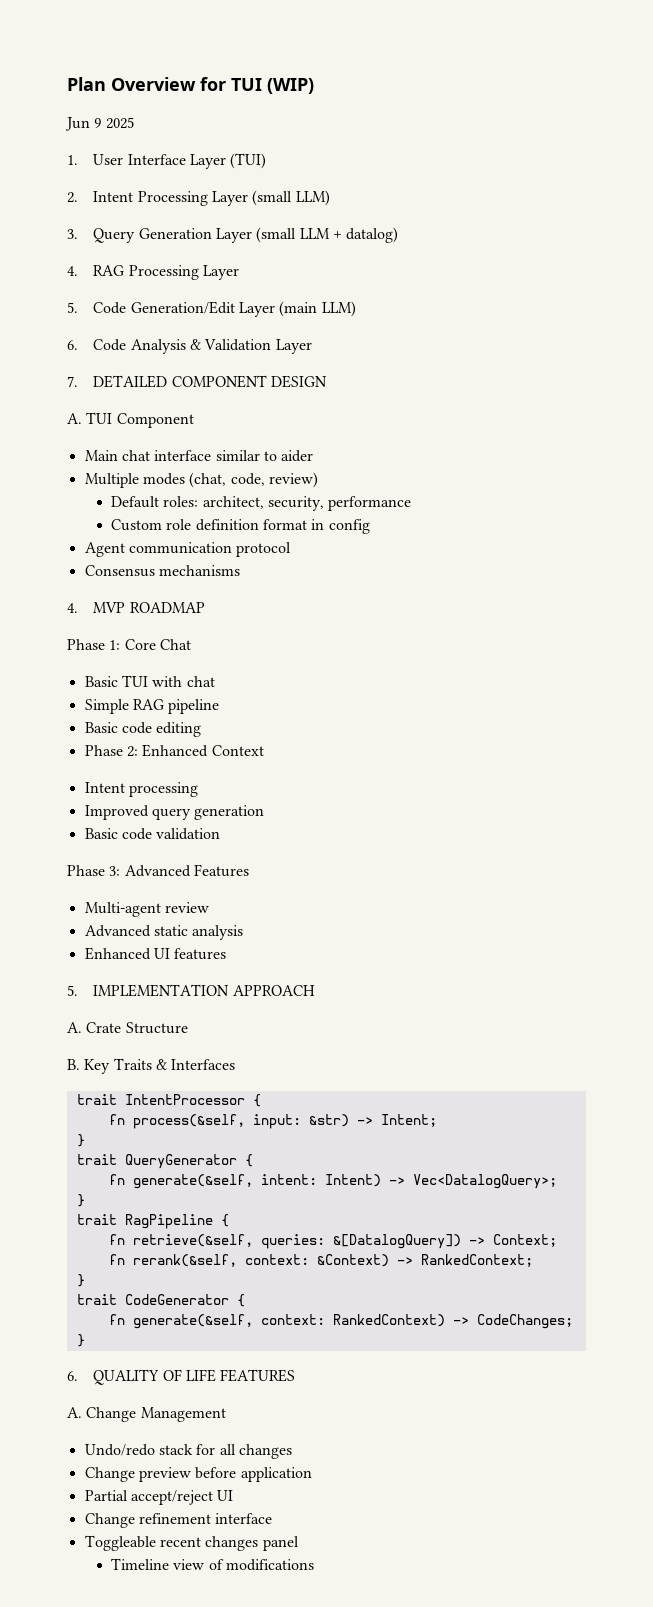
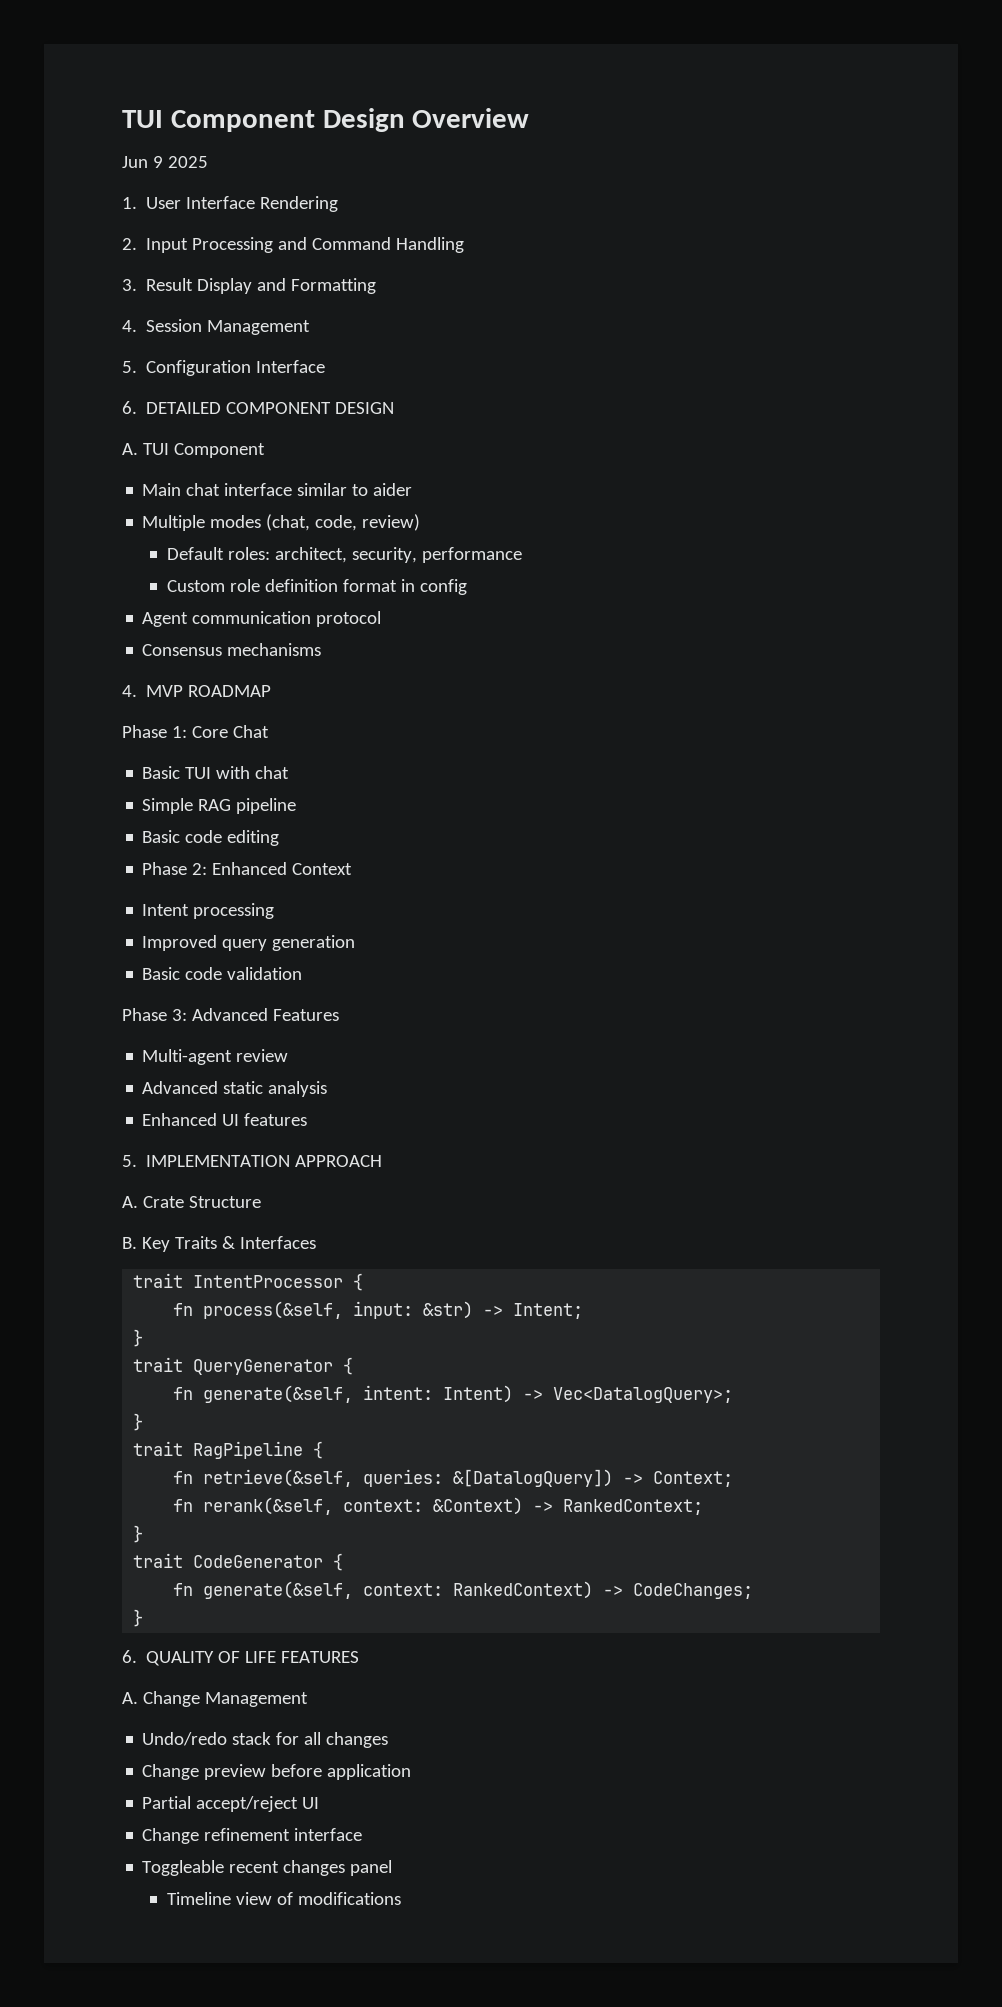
- Plan Overview for TUI (WIP)
+ TUI Component Design Overview
- 1. User Interface Layer (TUI)
+ 1. User Interface Rendering
- 2. Intent Processing Layer (small LLM)
- 3. Query Generation Layer (small LLM + datalog)
- 4. RAG Processing Layer
- 5. Code Generation/Edit Layer (main LLM)
- 6. Code Analysis & Validation Layer
- 7. DETAILED COMPONENT DESIGN
+ 2. Input Processing and Command Handling
+ 3. Result Display and Formatting
+ 4. Session Management
+ 5. Configuration Interface
+ 6. DETAILED COMPONENT DESIGN

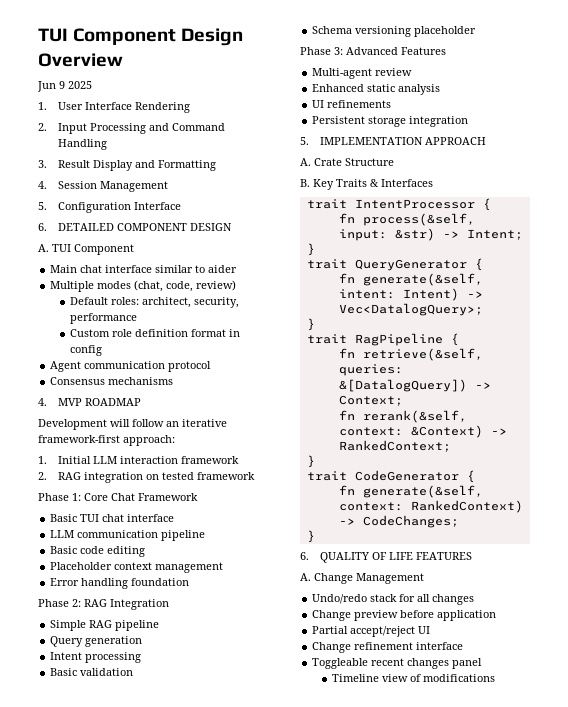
+ Development will follow an iterative framework-first approach:
+ 1. Initial LLM interaction framework
+ 2. RAG integration on tested framework
- Phase 1: Core Chat
+ Phase 1: Core Chat Framework
- Basic TUI with chat
- Simple RAG pipeline
+ Basic TUI chat interface
+ LLM communication pipeline
- Phase 2: Enhanced Context
+ Placeholder context management
+ Error handling foundation
+ Phase 2: RAG Integration
+ Simple RAG pipeline
+ Query generation
  Intent processing
- Improved query generation
- Basic code validation
+ Basic validation
+ Schema versioning placeholder
- Advanced static analysis
+ Enhanced static analysis
- Enhanced UI features
+ UI refinements
+ Persistent storage integration

